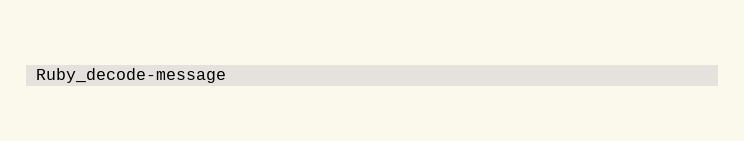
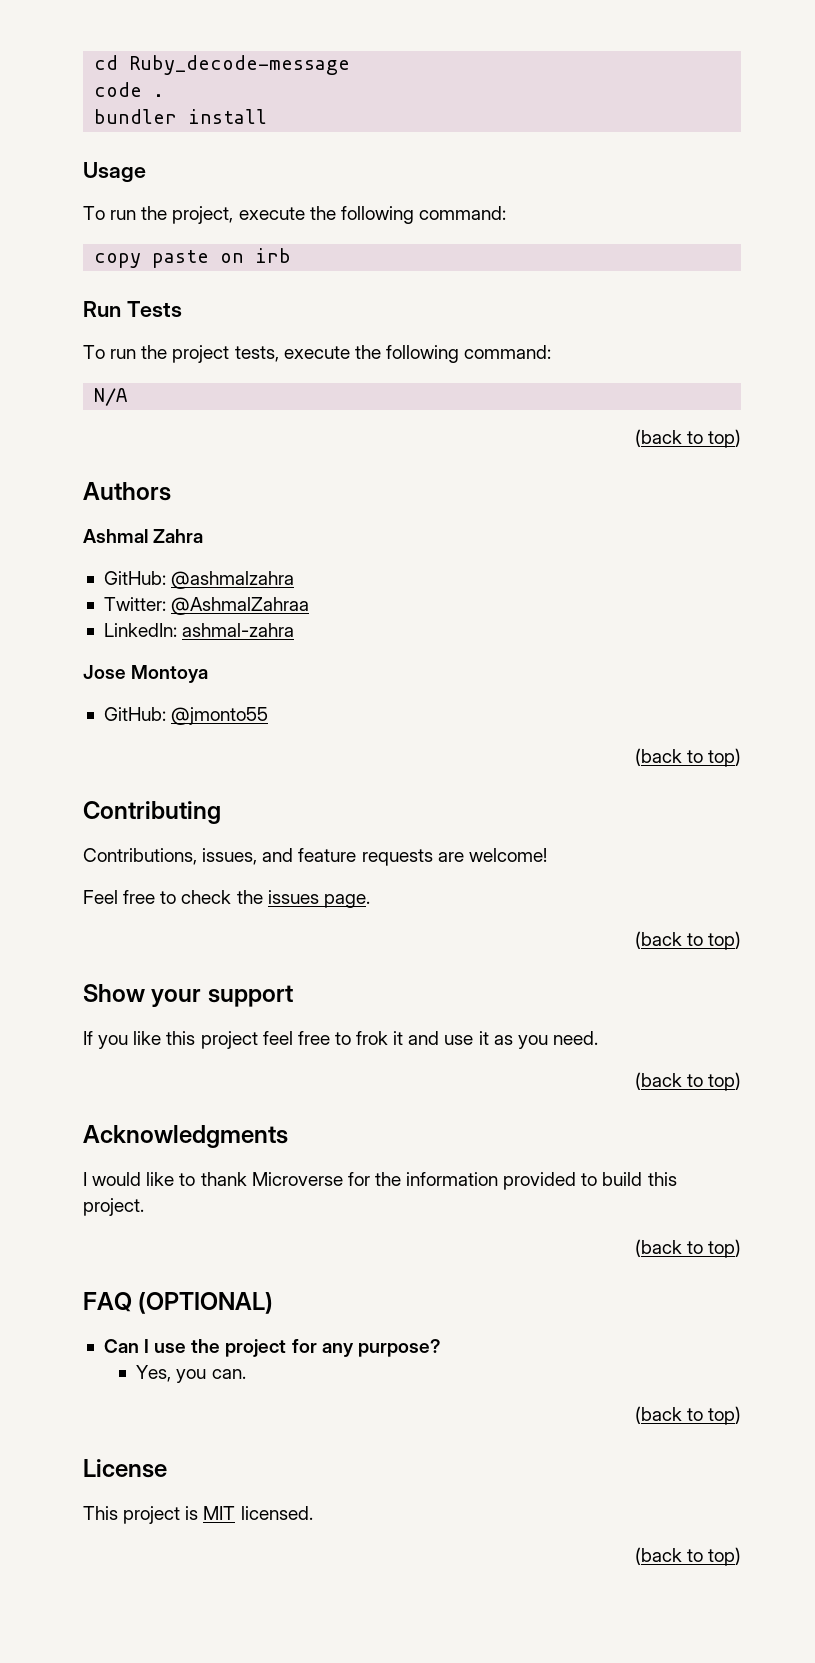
- Ruby_decode-message
+ cd Ruby_decode-message
+ code .
+ bundler install
+ Usage
+ To run the project, execute the following command:
+ copy paste on irb
+ Run Tests
+ To run the project tests, execute the following command:
+ N/A
+ (back to top)
+ Authors
+ Ashmal Zahra
+ GitHub: @ashmalzahra
+ Twitter: @AshmalZahraa
+ LinkedIn: ashmal-zahra
+ Jose Montoya
+ GitHub: @jmonto55
+ (back to top)
+ Contributing
+ Contributions, issues, and feature requests are welcome!
+ Feel free to check the issues page.
+ (back to top)
+ Show your support
+ If you like this project feel free to frok it and use it as you need.
+ (back to top)
+ Acknowledgments
+ I would like to thank Microverse for the information provided to build this project.
+ (back to top)
+ FAQ (OPTIONAL)
+ Can I use the project for any purpose?
+ Yes, you can.
+ (back to top)
+ License
+ This project is MIT licensed.
+ (back to top)

